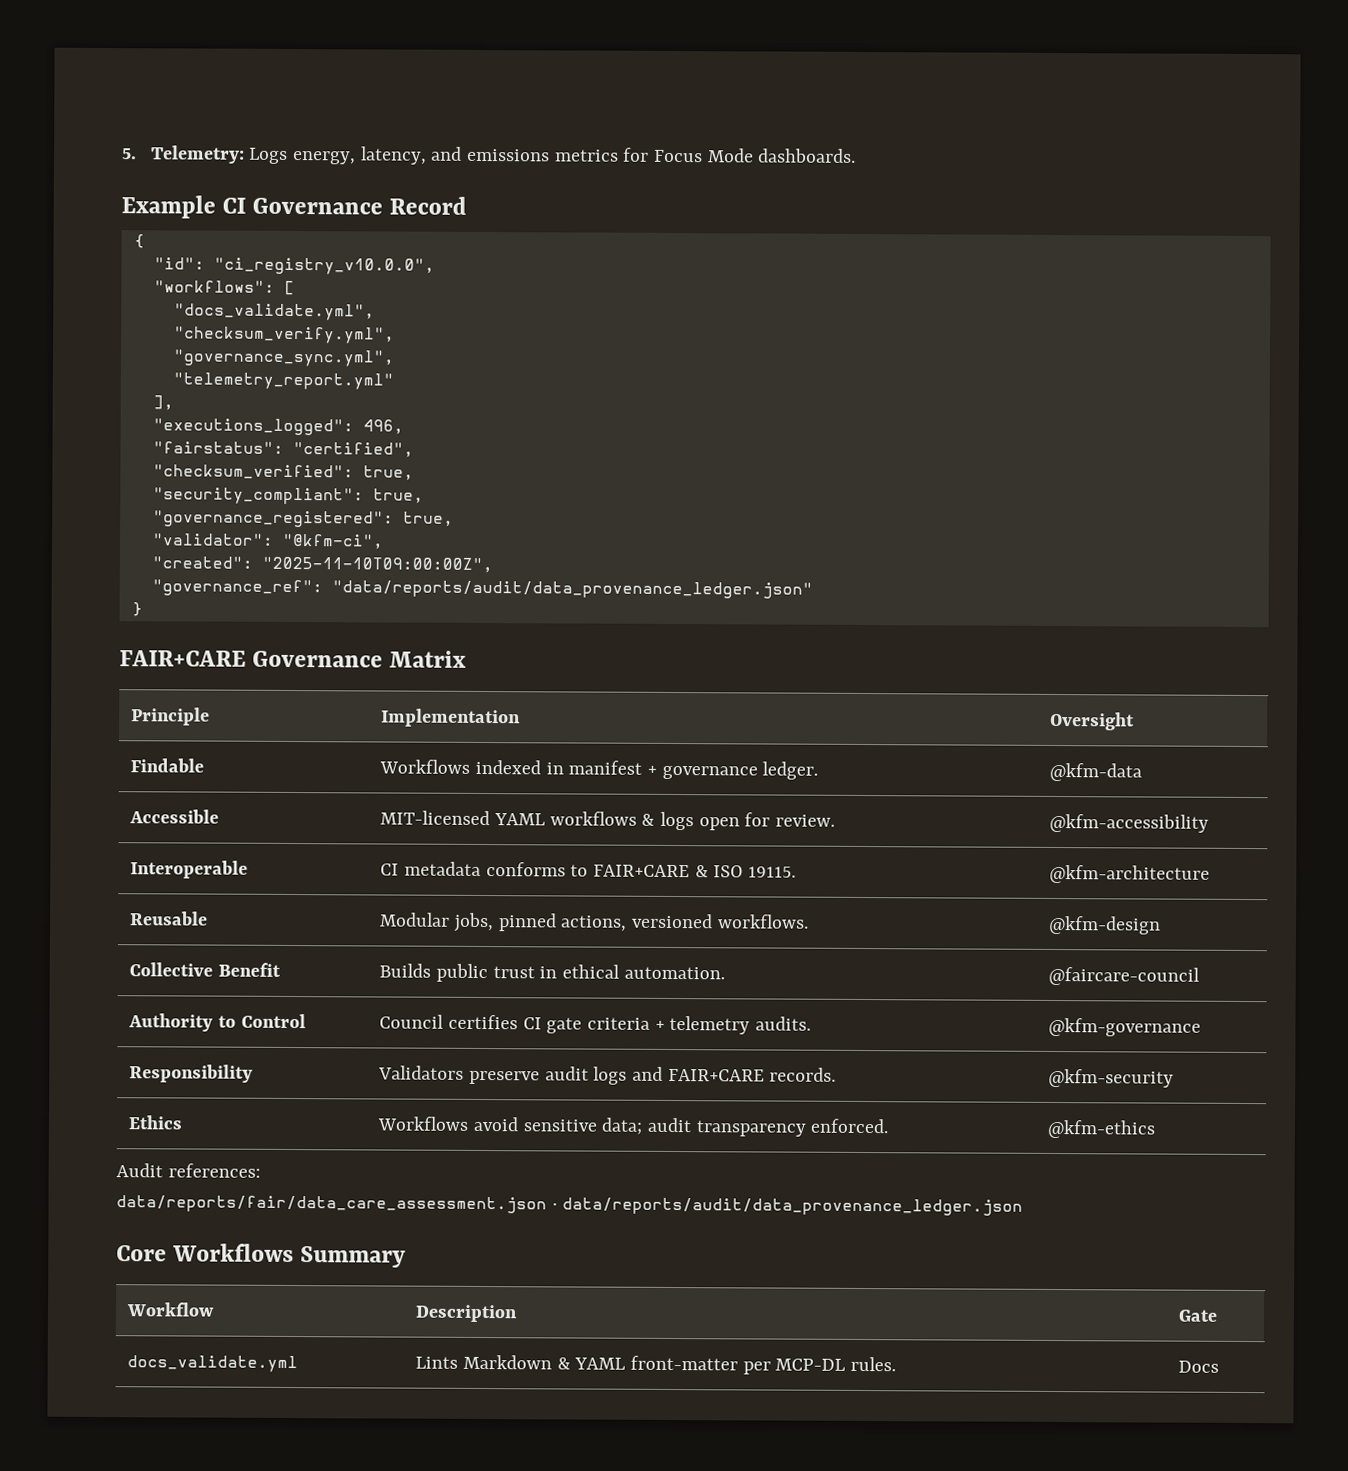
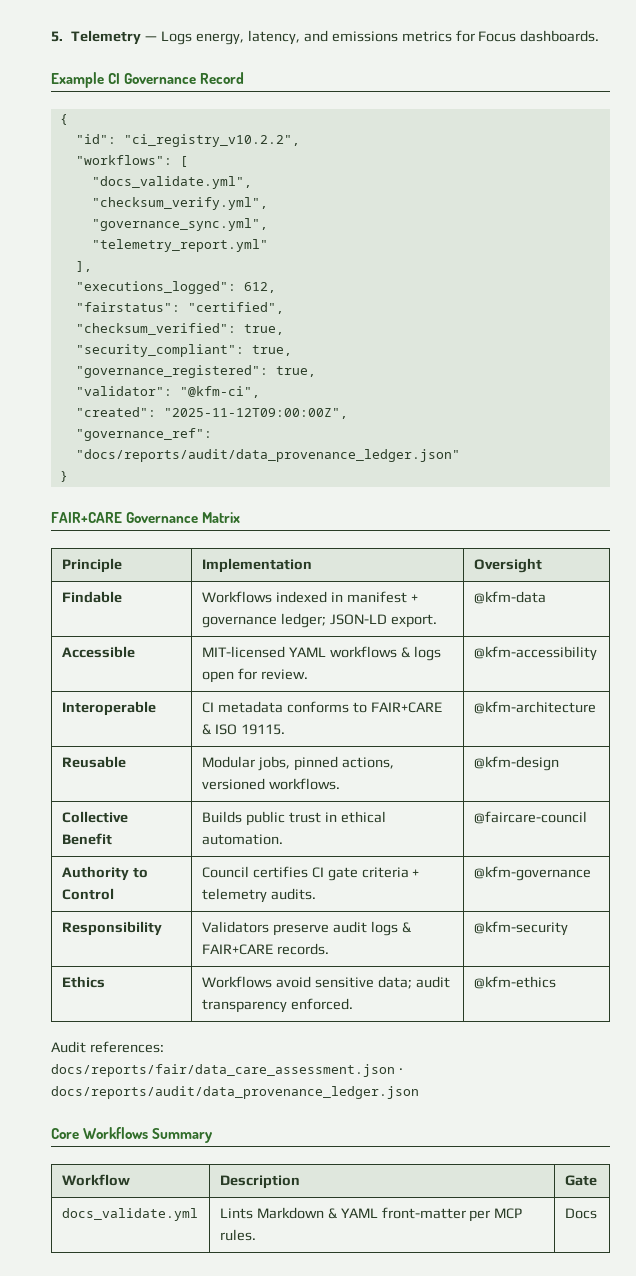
- 5. Telemetry: Logs energy, latency, and emissions metrics for Focus Mode dashboards.
+ 5. Telemetry — Logs energy, latency, and emissions metrics for Focus dashboards.
- "id": "ci_registry_v10.0.0",
+ "id": "ci_registry_v10.2.2",
- "executions_logged": 496,
+ "executions_logged": 612,
- "created": "2025-11-10T09:00:00Z",
+ "created": "2025-11-12T09:00:00Z",
- "governance_ref": "data/reports/audit/data_provenance_ledger.json"
+ "governance_ref": "docs/reports/audit/data_provenance_ledger.json"
- Findable | Workflows indexed in manifest + governance ledger. | @kfm-data
+ Findable | Workflows indexed in manifest + governance ledger; JSON-LD export. | @kfm-data
- Responsibility | Validators preserve audit logs and FAIR+CARE records. | @kfm-security
+ Responsibility | Validators preserve audit logs & FAIR+CARE records. | @kfm-security
- data/reports/fair/data_care_assessment.json · data/reports/audit/data_provenance_ledger.json
+ docs/reports/fair/data_care_assessment.json · docs/reports/audit/data_provenance_ledger.json
- docs_validate.yml | Lints Markdown & YAML front-matter per MCP-DL rules. | Docs
+ docs_validate.yml | Lints Markdown & YAML front-matter per MCP rules. | Docs

